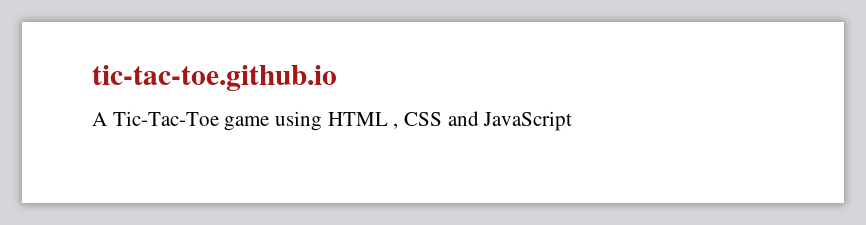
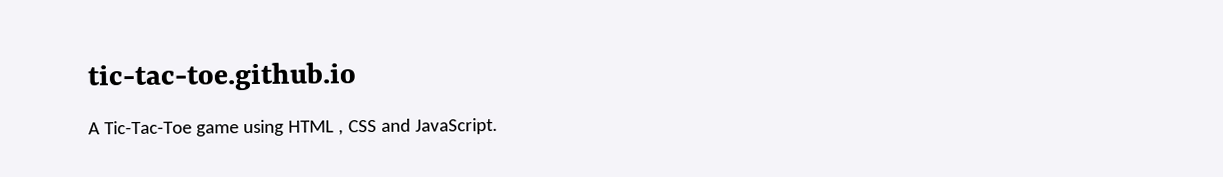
- A Tic-Tac-Toe game using HTML , CSS and JavaScript
+ A Tic-Tac-Toe game using HTML , CSS and JavaScript.

